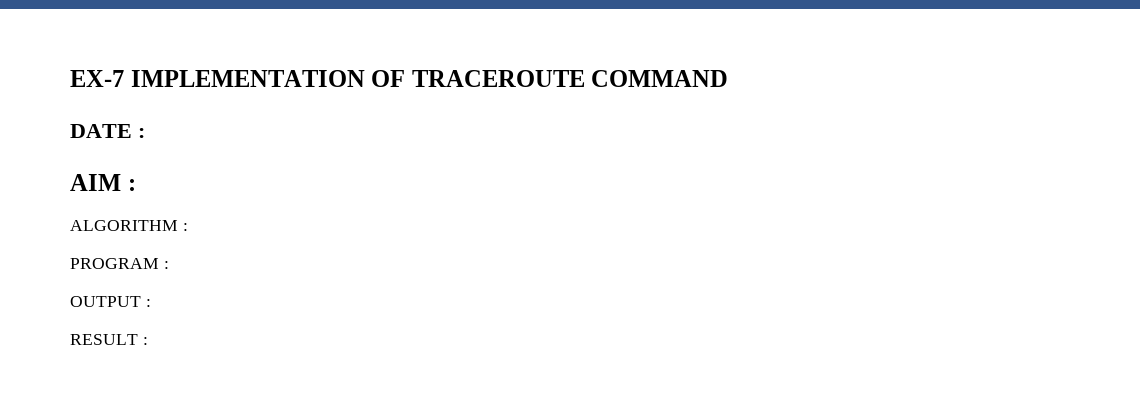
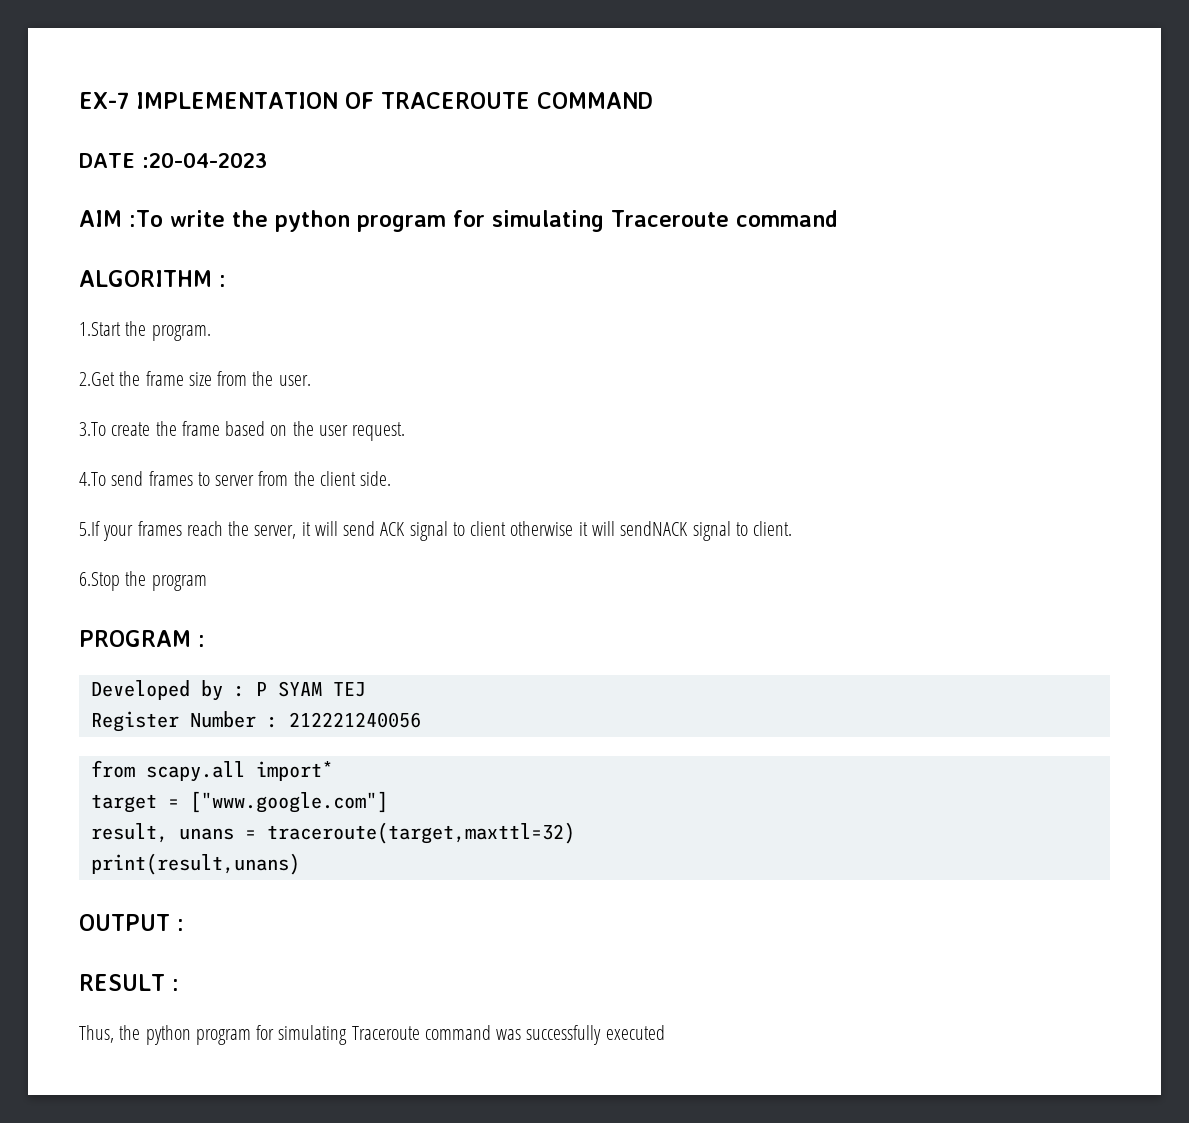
- DATE :
+ DATE :20-04-2023
- AIM :
+ AIM :To write the python program for simulating Traceroute command
  ALGORITHM :
+ 1.Start the program.
+ 2.Get the frame size from the user.
+ 3.To create the frame based on the user request.
+ 4.To send frames to server from the client side.
+ 5.If your frames reach the server, it will send ACK signal to client otherwise it will sendNACK signal to client.
+ 6.Stop the program
  PROGRAM :
+ Developed by : P SYAM TEJ
+ Register Number : 212221240056
+ from scapy.all import*
+ target = ["www.google.com"]
+ result, unans = traceroute(target,maxttl=32)
+ print(result,unans)
  OUTPUT :
  RESULT :
+ Thus, the python program for simulating Traceroute command was successfully executed

